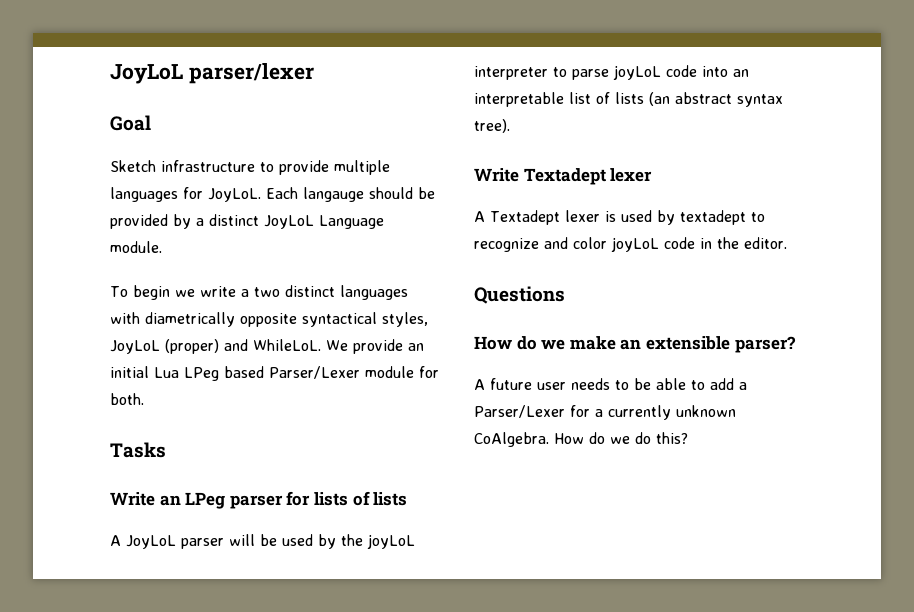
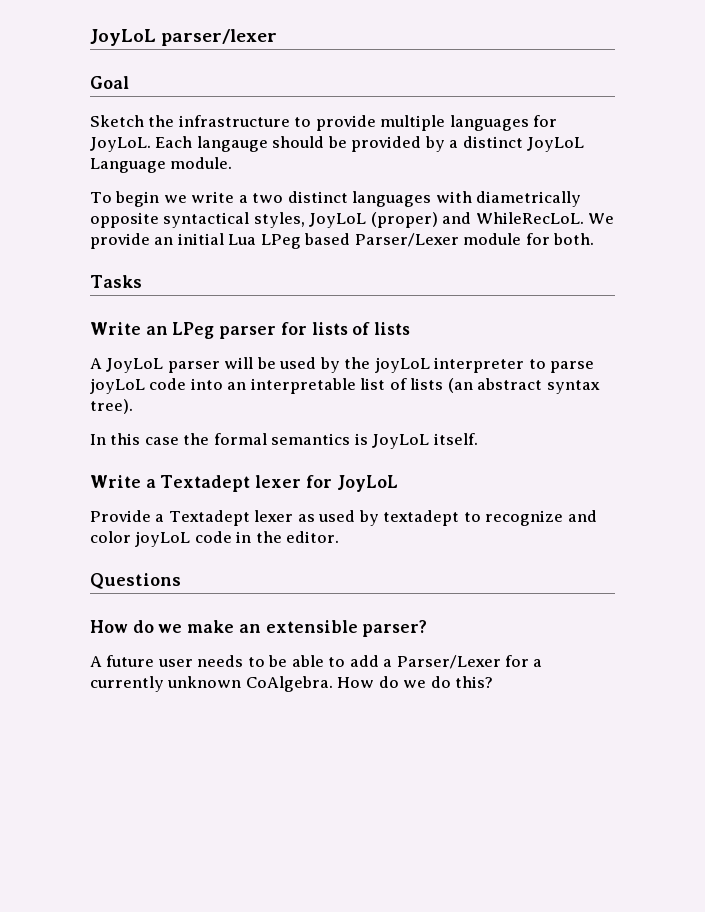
- Sketch infrastructure to provide multiple languages for JoyLoL.
+ Sketch the infrastructure to provide multiple languages for JoyLoL.
- To begin we write a two distinct languages with diametrically opposite syntactical styles, JoyLoL (proper) and WhileLoL.
+ To begin we write a two distinct languages with diametrically opposite syntactical styles, JoyLoL (proper) and WhileRecLoL.
- Write Textadept lexer
- A Textadept lexer is used by textadept to recognize and color joyLoL code in the editor.
+ In this case the formal semantics is JoyLoL itself.
+ Write a Textadept lexer for JoyLoL
+ Provide a Textadept lexer as used by textadept to recognize and color joyLoL code in the editor.

